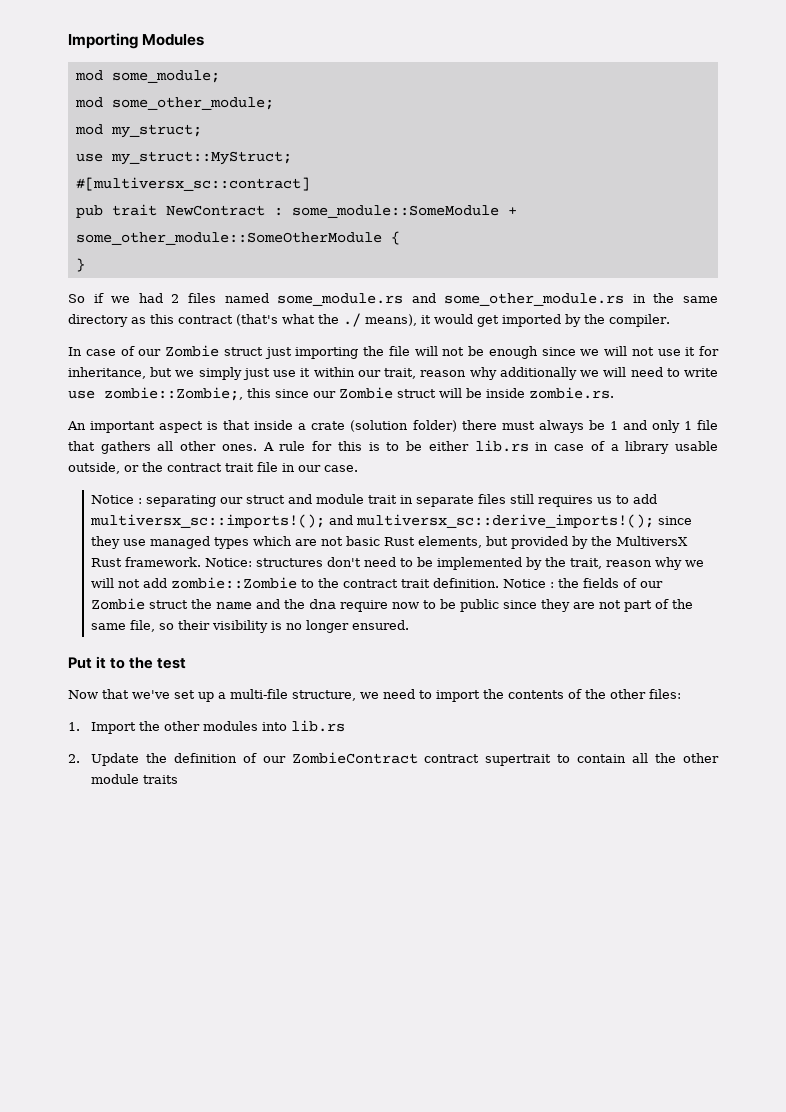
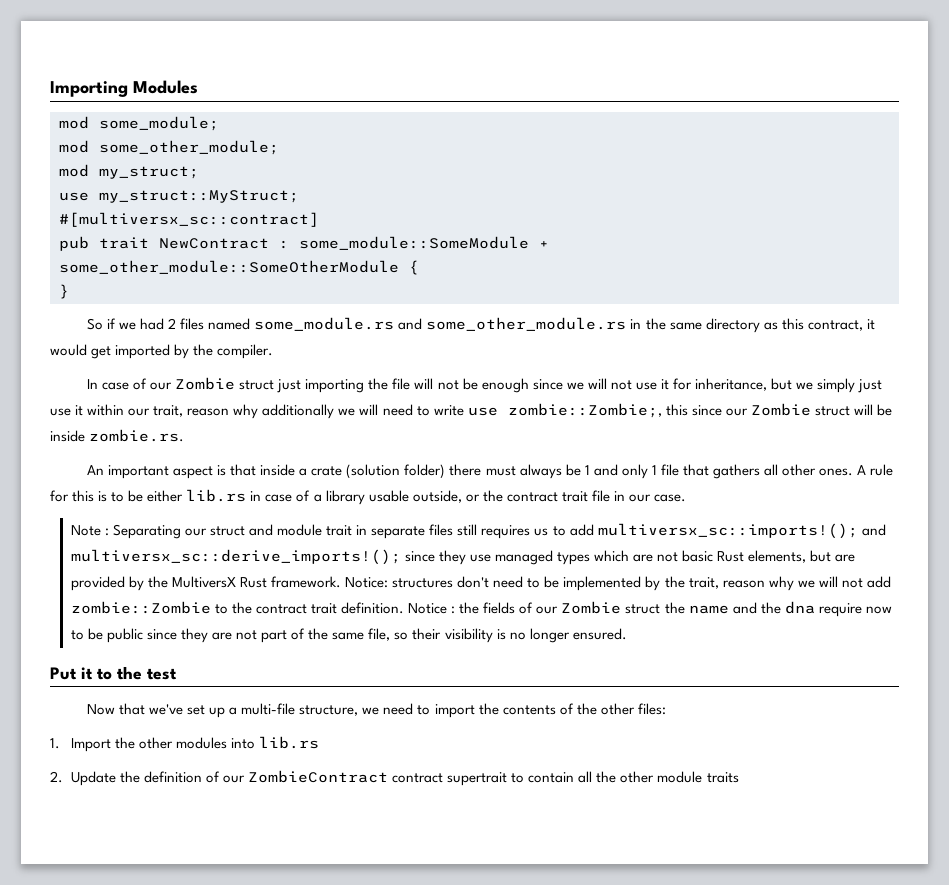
- So if we had 2 files named some_module.rs and some_other_module.rs in the same directory as this contract (that's what the ./ means), it would get imported by the compiler.
+ So if we had 2 files named some_module.rs and some_other_module.rs in the same directory as this contract, it would get imported by the compiler.
- Notice : separating our struct and module trait in separate files still requires us to add multiversx_sc::imports!(); and multiversx_sc::derive_imports!(); since they use managed types which are not basic Rust elements, but provided by the MultiversX Rust framework.
+ Note : Separating our struct and module trait in separate files still requires us to add multiversx_sc::imports!(); and multiversx_sc::derive_imports!(); since they use managed types which are not basic Rust elements, but are provided by the MultiversX Rust framework.

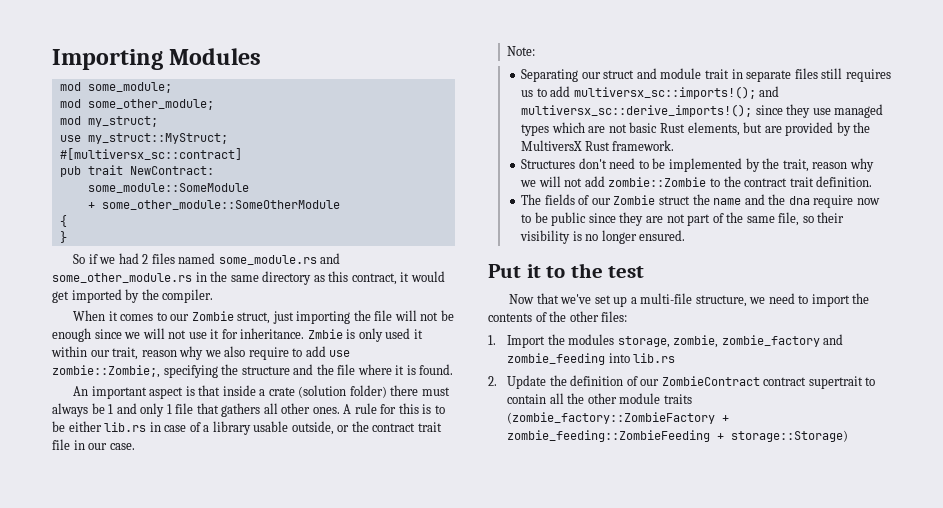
- pub trait NewContract : some_module::SomeModule + some_other_module::SomeOtherModule {
+ pub trait NewContract:
+ some_module::SomeModule
+ + some_other_module::SomeOtherModule
+ {
- In case of our Zombie struct just importing the file will not be enough since we will not use it for inheritance, but we simply just use it within our trait, reason why additionally we will need to write use zombie::Zombie;, this since our Zombie struct will be inside zombie.rs.
+ When it comes to our Zombie struct, just importing the file will not be enough since we will not use it for inheritance. Zmbie is only used it within our trait, reason why we also require to add use zombie::Zombie;, specifying the structure and the file where it is found.
- Note : Separating our struct and module trait in separate files still requires us to add multiversx_sc::imports!();
+ Note:
+ Separating our struct and module trait in separate files still requires us to add multiversx_sc::imports!();
- since they use managed types which are not basic Rust elements, but are provided by the MultiversX Rust framework. Notice: structures don't need to be implemented by the trait, reason why we will not add zombie::Zombie to the contract trait definition. Notice : the fields of our Zombie struct the name and the dna require now to be public since they are not part of the same file, so their visibility is no longer ensured.
+ since they use managed types which are not basic Rust elements, but are provided by the MultiversX Rust framework.
+ Structures don't need to be implemented by the trait, reason why we will not add zombie::Zombie to the contract trait definition.
+ The fields of our Zombie struct the name and the dna require now to be public since they are not part of the same file, so their visibility is no longer ensured.
- 1. Import the other modules into lib.rs
+ 1. Import the modules storage, zombie, zombie_factory and zombie_feeding into lib.rs
- 2. Update the definition of our ZombieContract contract supertrait to contain all the other module traits
+ 2. Update the definition of our ZombieContract contract supertrait to contain all the other module traits (zombie_factory::ZombieFactory + zombie_feeding::ZombieFeeding + storage::Storage)

